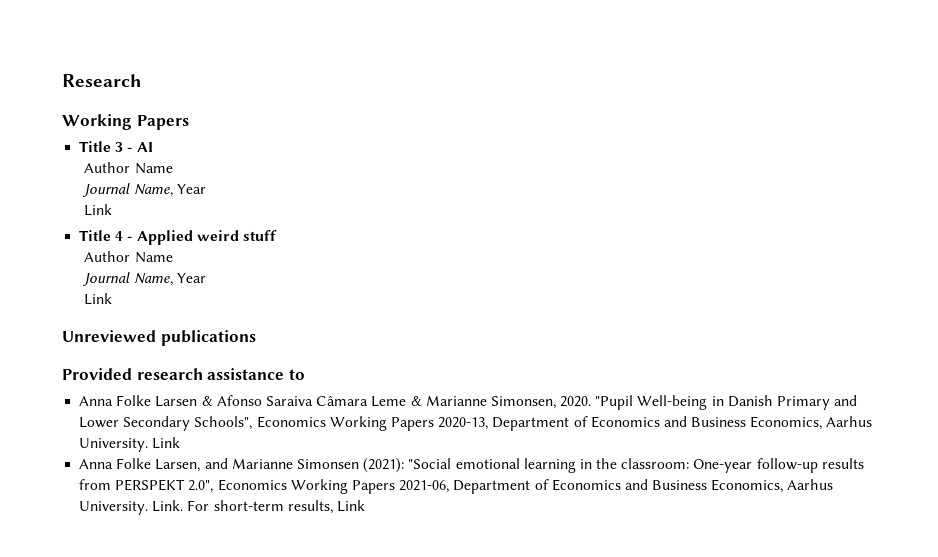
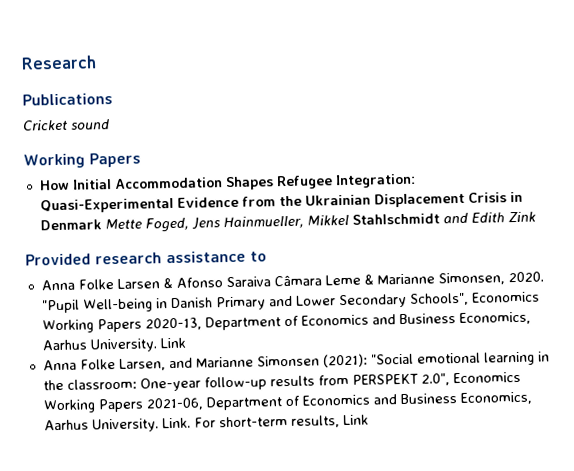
+ Publications
+ Cricket sound
- Title 3 - AI
- Author Name
- Journal Name, Year
- Link
- Title 4 - Applied weird stuff
- Author Name
- Journal Name, Year
- Link
- Unreviewed publications
+ How Initial Accommodation Shapes Refugee Integration: Quasi-Experimental Evidence from the Ukrainian Displacement Crisis in Denmark Mette Foged, Jens Hainmueller, Mikkel Stahlschmidt and Edith Zink

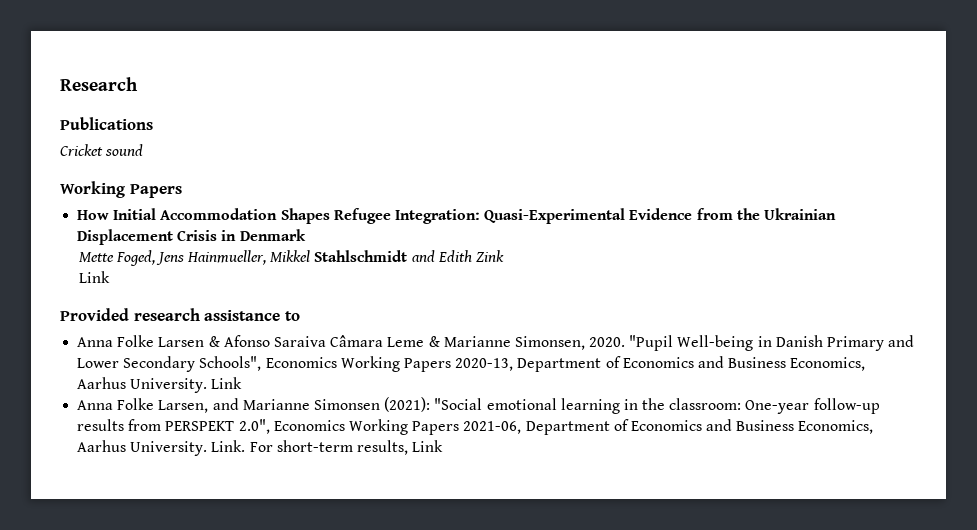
- How Initial Accommodation Shapes Refugee Integration: Quasi-Experimental Evidence from the Ukrainian Displacement Crisis in Denmark Mette Foged, Jens Hainmueller, Mikkel Stahlschmidt and Edith Zink
+ How Initial Accommodation Shapes Refugee Integration: Quasi-Experimental Evidence from the Ukrainian Displacement Crisis in Denmark
+ Mette Foged, Jens Hainmueller, Mikkel Stahlschmidt and Edith Zink
+ Link

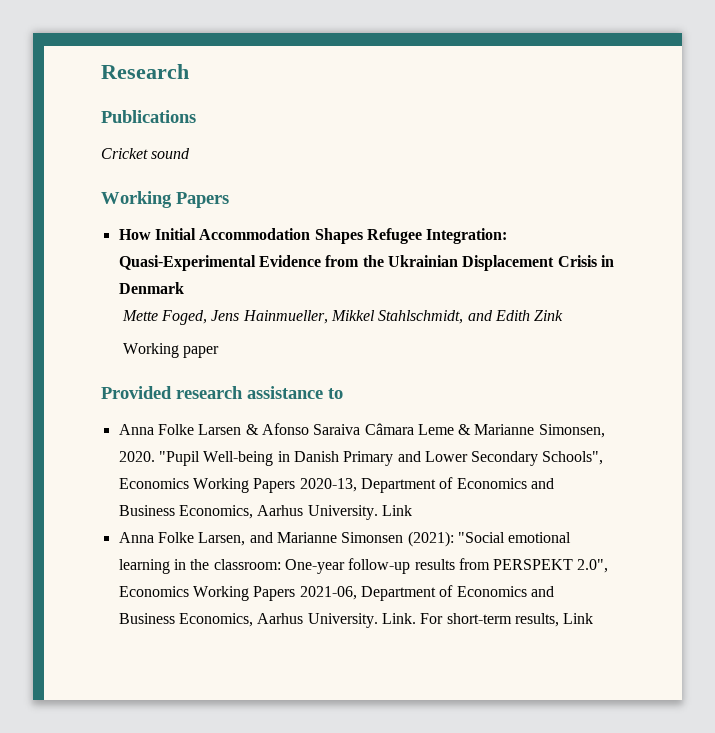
- Mette Foged, Jens Hainmueller, Mikkel Stahlschmidt and Edith Zink
- Link
+ Mette Foged, Jens Hainmueller, Mikkel Stahlschmidt, and Edith Zink
+ Working paper

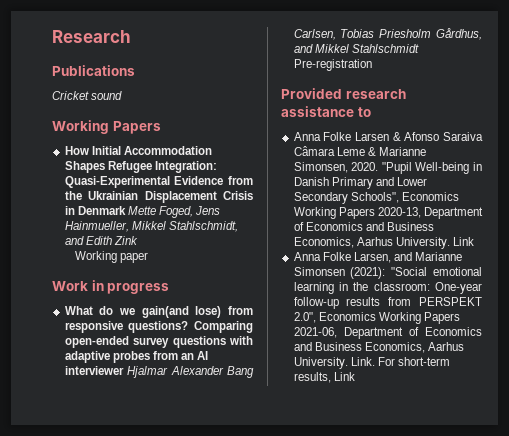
- How Initial Accommodation Shapes Refugee Integration: Quasi-Experimental Evidence from the Ukrainian Displacement Crisis in Denmark
- Mette Foged, Jens Hainmueller, Mikkel Stahlschmidt, and Edith Zink
+ How Initial Accommodation Shapes Refugee Integration: Quasi-Experimental Evidence from the Ukrainian Displacement Crisis in Denmark Mette Foged, Jens Hainmueller, Mikkel Stahlschmidt, and Edith Zink
+ Work in progress
+ What do we gain(and lose) from responsive questions? Comparing open-ended survey questions with adaptive probes from an AI interviewer Hjalmar Alexander Bang Carlsen, Tobias Priesholm Gårdhus, and Mikkel Stahlschmidt Pre-registration

